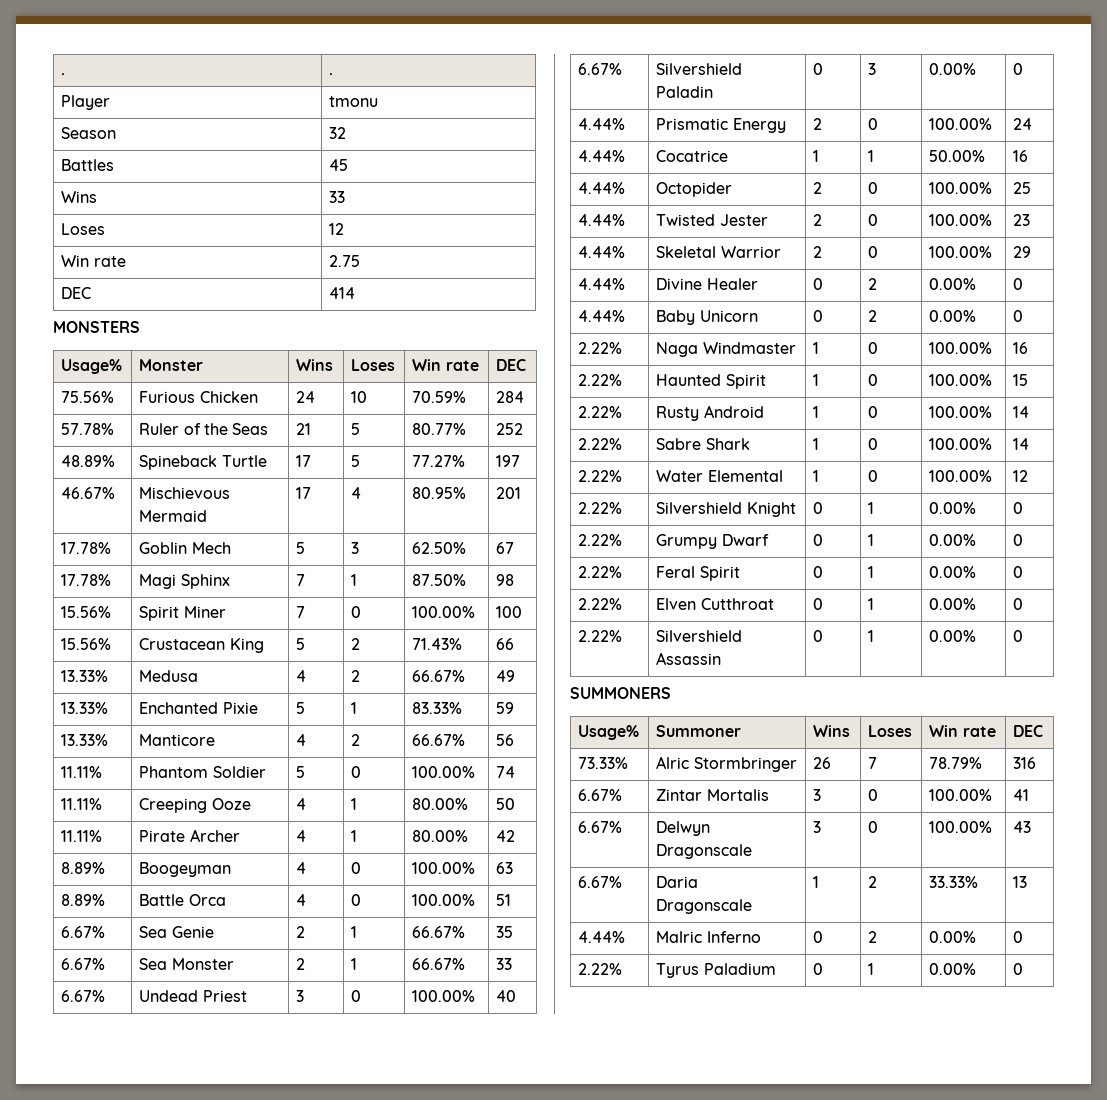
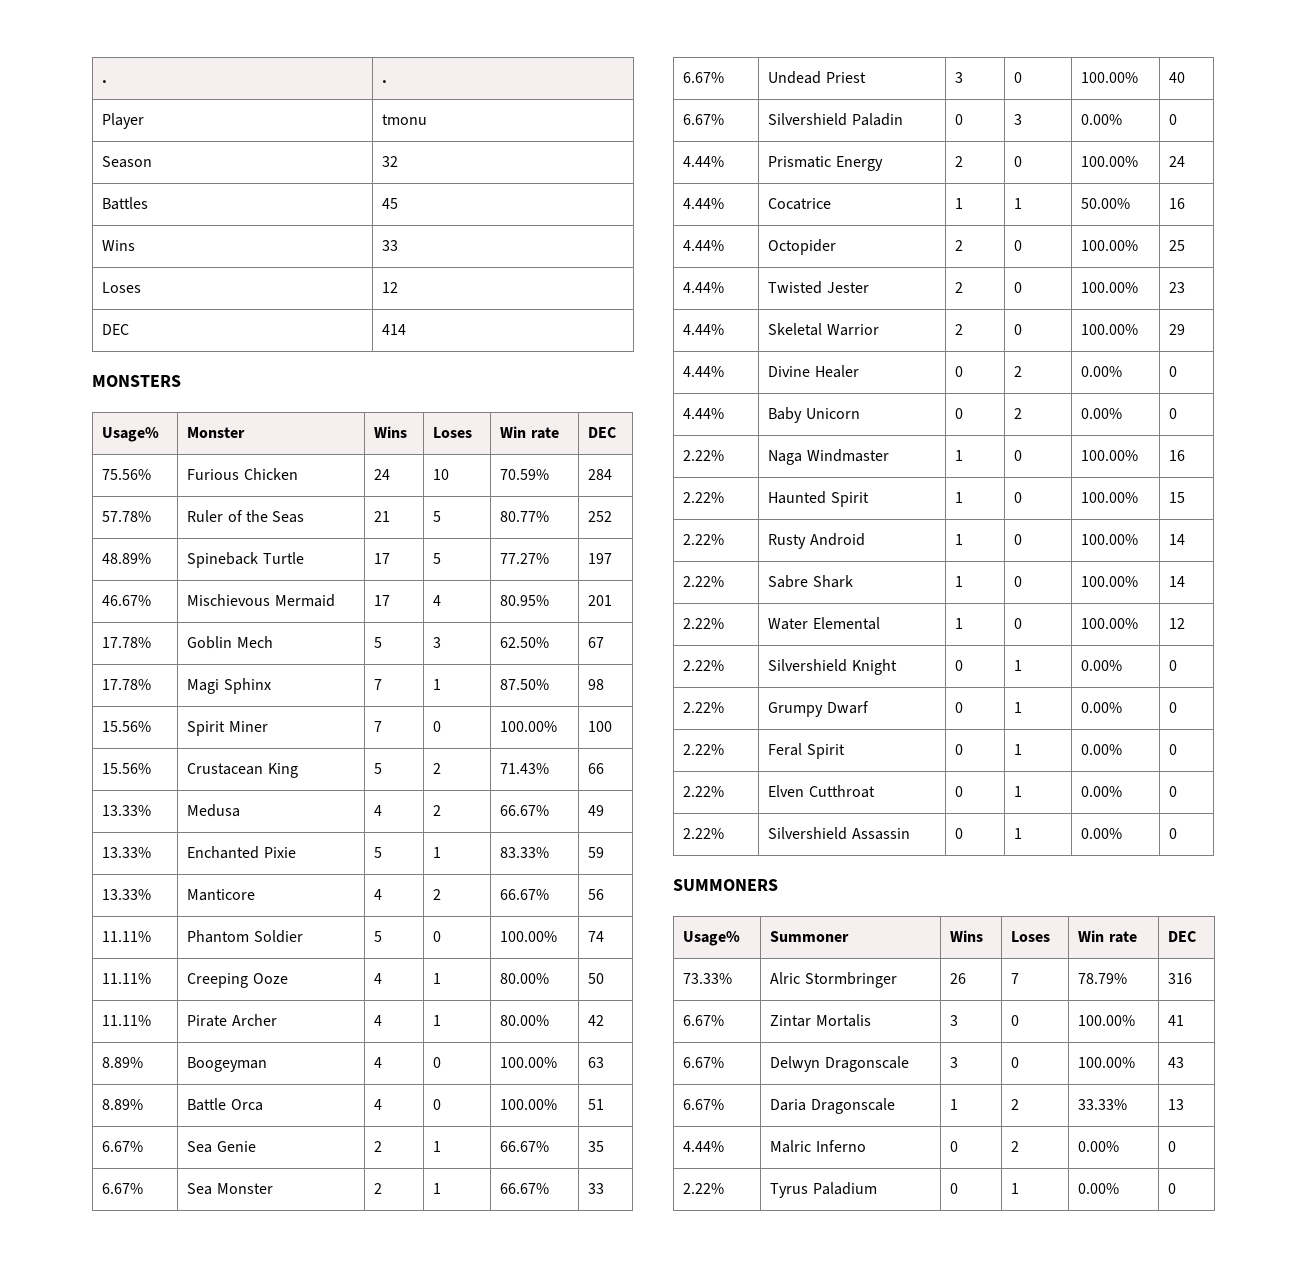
- Win rate | 2.75

